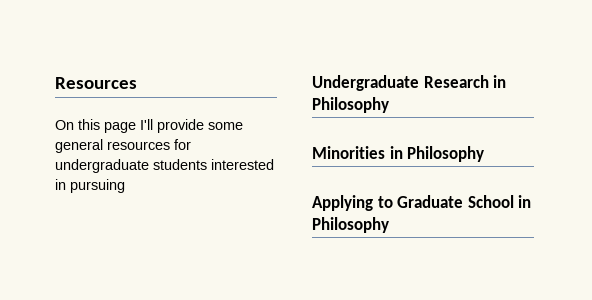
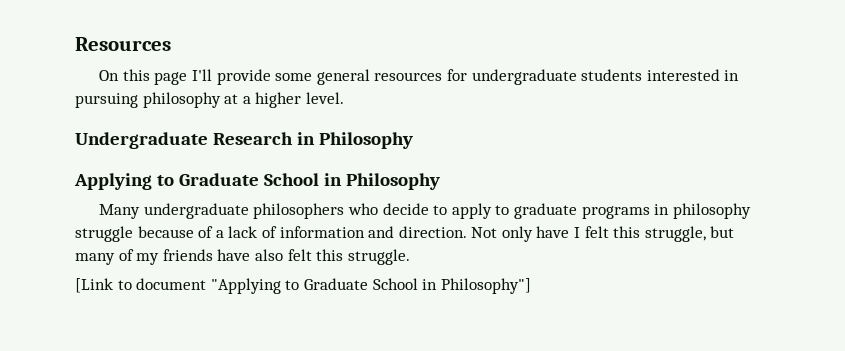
- On this page I'll provide some general resources for undergraduate students interested in pursuing
+ On this page I'll provide some general resources for undergraduate students interested in pursuing philosophy at a higher level.
- Minorities in Philosophy
+ Many undergraduate philosophers who decide to apply to graduate programs in philosophy struggle because of a lack of information and direction. Not only have I felt this struggle, but many of my friends have also felt this struggle.
+ [Link to document "Applying to Graduate School in Philosophy"]

